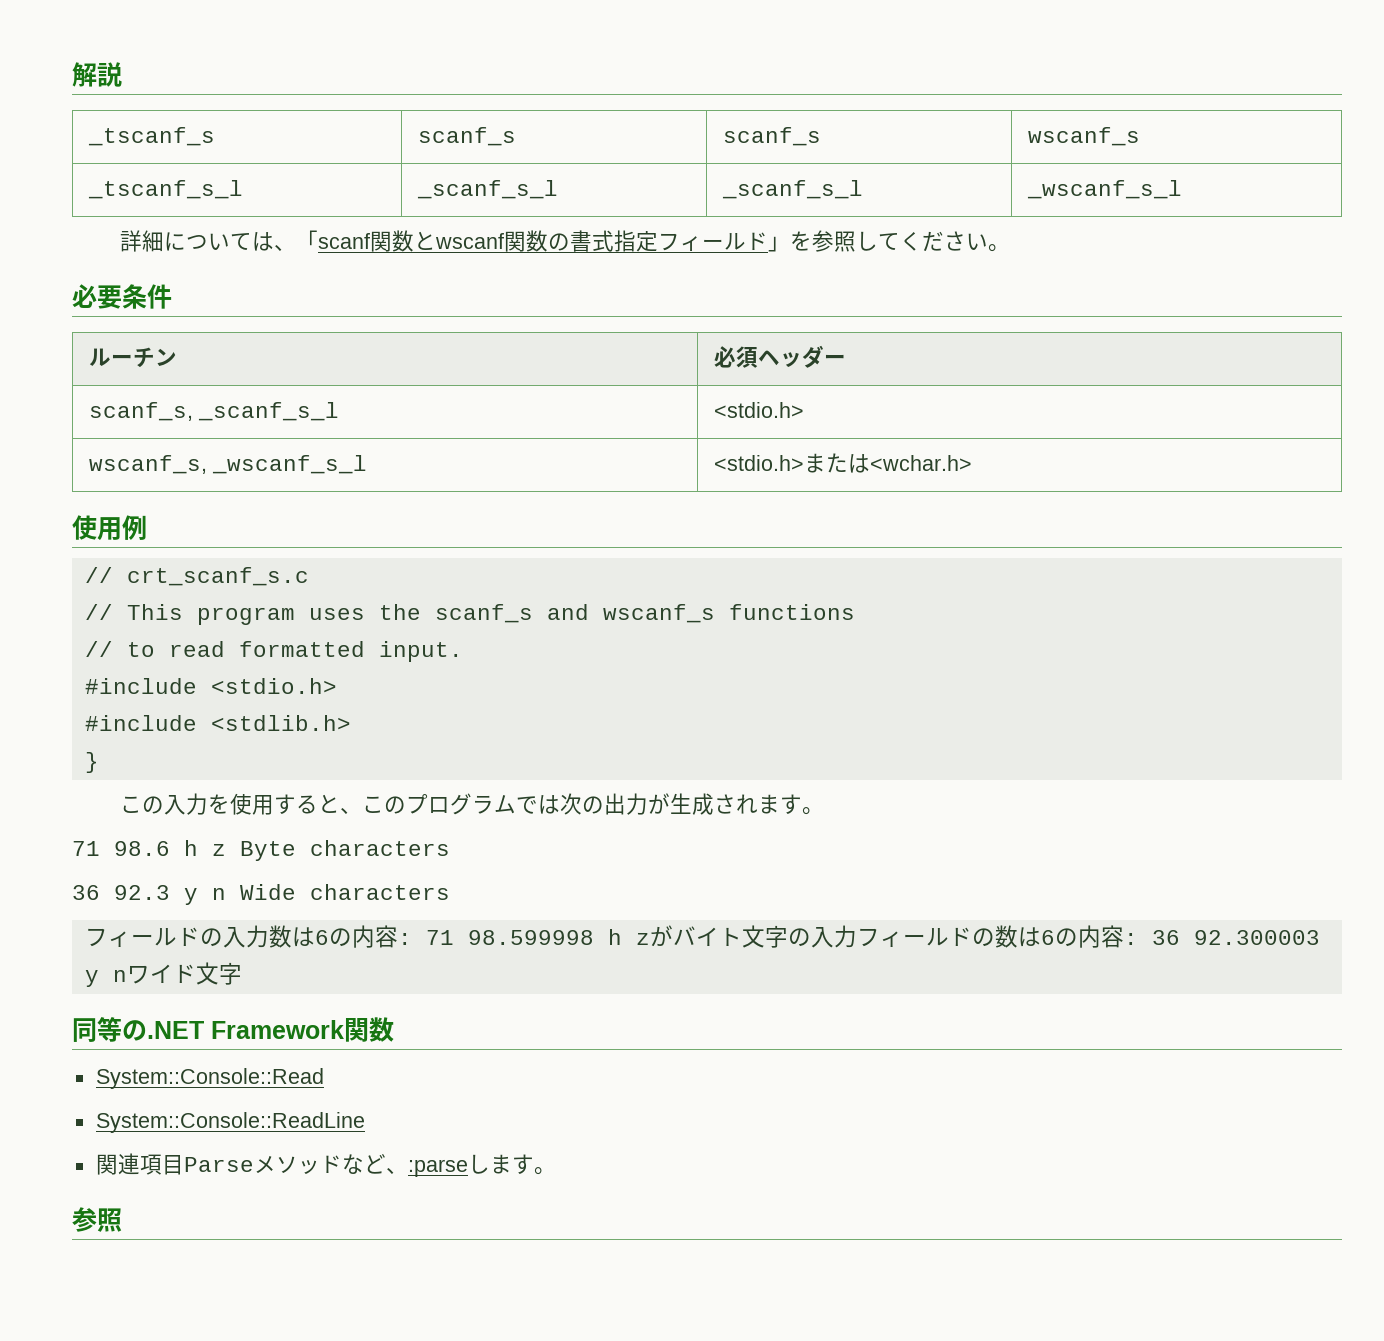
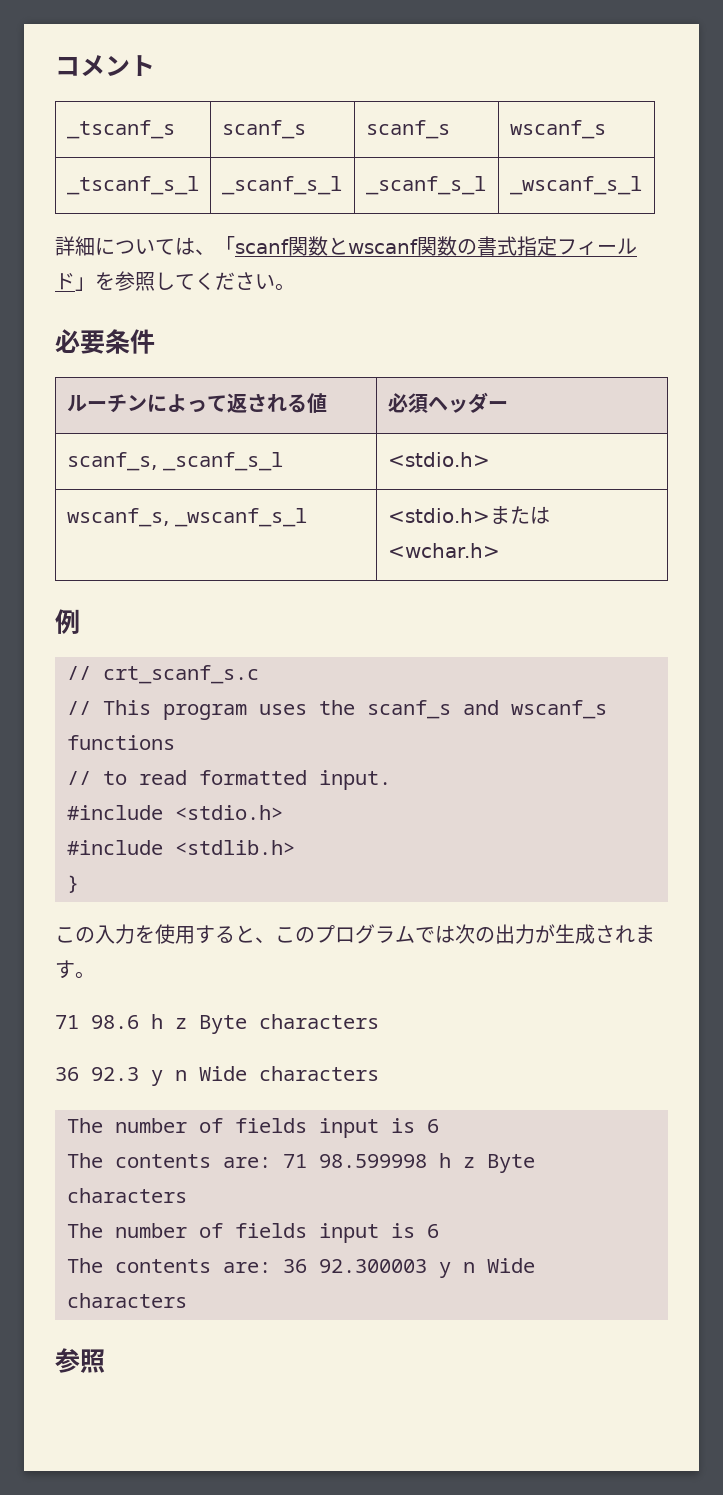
- 解説
+ コメント
- ルーチン | 必須ヘッダー
+ ルーチンによって返される値 | 必須ヘッダー
- 使用例
+ 例
  36 92.3 y n Wide characters
- フィールドの入力数は6の内容: 71 98.599998 h zがバイト文字の入力フィールドの数は6の内容: 36 92.300003 y nワイド文字
- 同等の.NET Framework関数
- System::Console::Read
- System::Console::ReadLine
- 関連項目Parseメソッドなど、:parseします。
+ The number of fields input is 6
+ The contents are: 71 98.599998 h z Byte characters
+ The number of fields input is 6
+ The contents are: 36 92.300003 y n Wide characters

